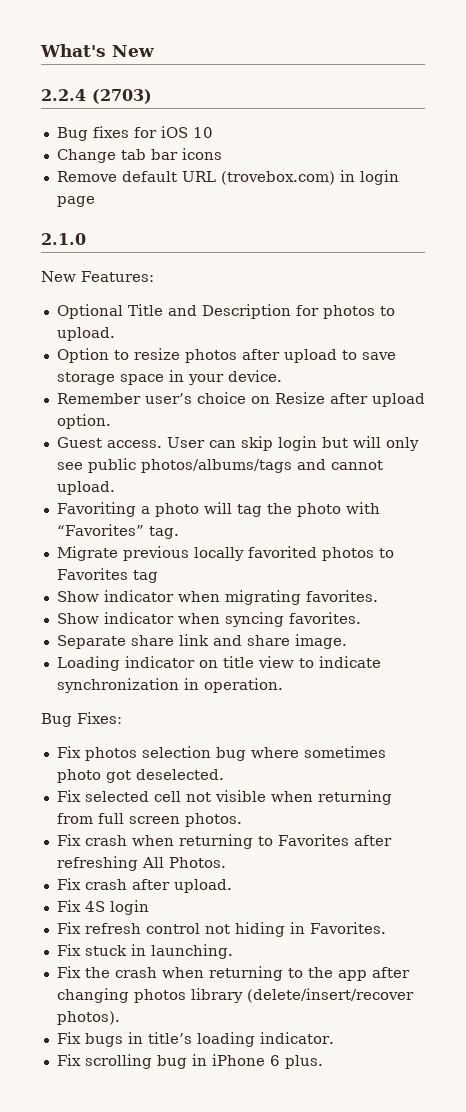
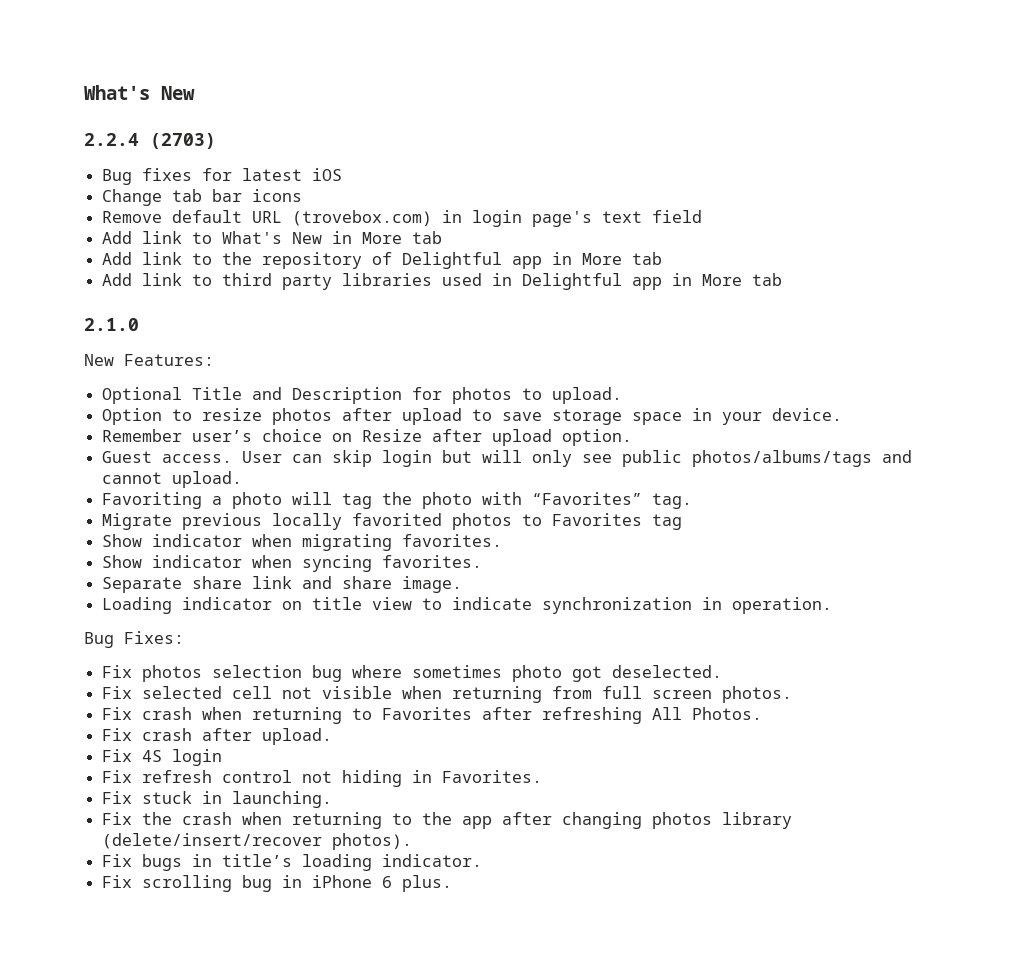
- Bug fixes for iOS 10
+ Bug fixes for latest iOS
- Remove default URL (trovebox.com) in login page
+ Remove default URL (trovebox.com) in login page's text field
+ Add link to What's New in More tab
+ Add link to the repository of Delightful app in More tab
+ Add link to third party libraries used in Delightful app in More tab

